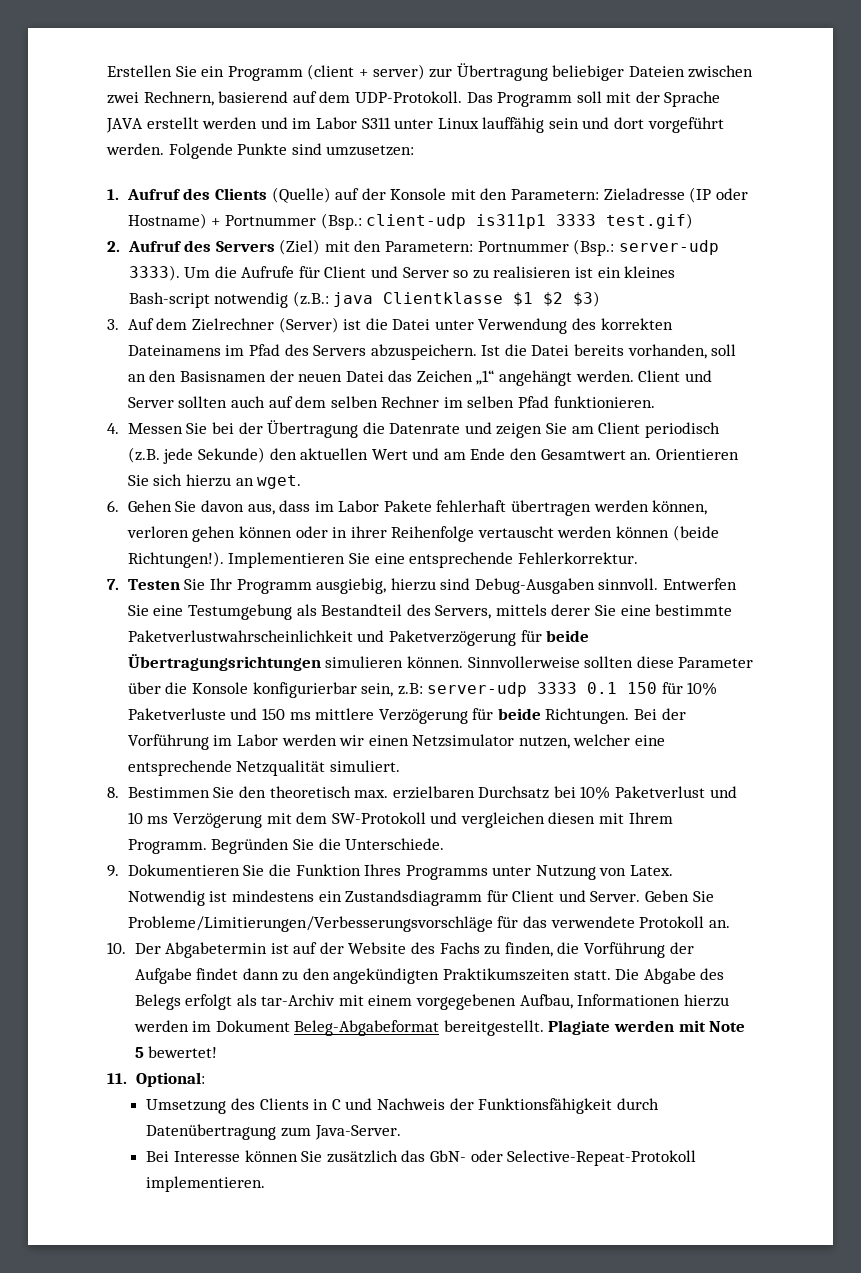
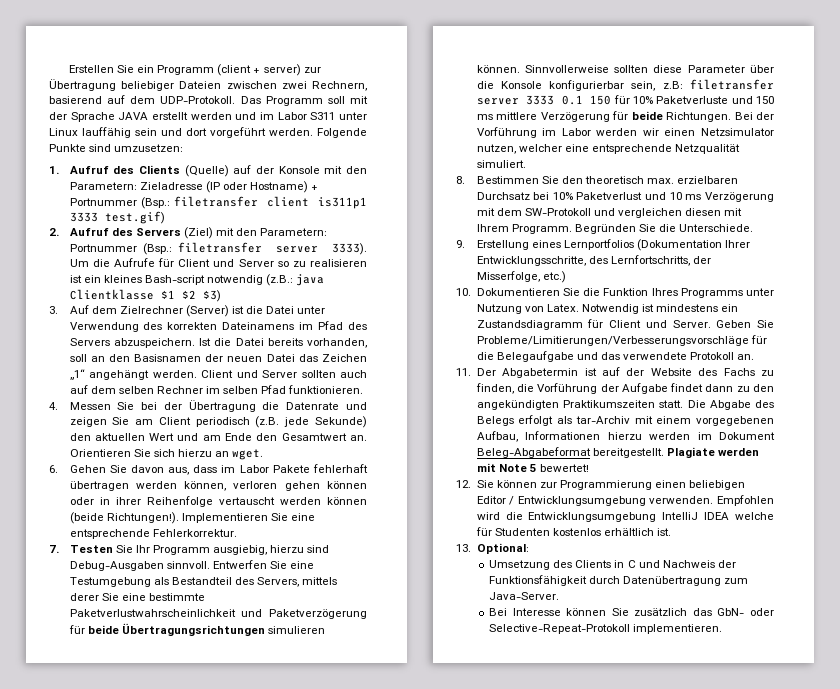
- 1. Aufruf des Clients (Quelle) auf der Konsole mit den Parametern: Zieladresse (IP oder Hostname) + Portnummer (Bsp.: client-udp is311p1 3333 test.gif)
+ 1. Aufruf des Clients (Quelle) auf der Konsole mit den Parametern: Zieladresse (IP oder Hostname) + Portnummer (Bsp.: filetransfer client is311p1 3333 test.gif)
- 2. Aufruf des Servers (Ziel) mit den Parametern: Portnummer (Bsp.: server-udp 3333).
+ 2. Aufruf des Servers (Ziel) mit den Parametern: Portnummer (Bsp.: filetransfer server 3333).
- Sinnvollerweise sollten diese Parameter über die Konsole konfigurierbar sein, z.B: server-udp 3333 0.1 150 für 10% Paketverluste und 150 ms mittlere Verzögerung für beide Richtungen.
+ Sinnvollerweise sollten diese Parameter über die Konsole konfigurierbar sein, z.B: filetransfer server 3333 0.1 150 für 10% Paketverluste und 150 ms mittlere Verzögerung für beide Richtungen.
- 9. Dokumentieren Sie die Funktion Ihres Programms unter Nutzung von Latex.
+ 9. Erstellung eines Lernportfolios (Dokumentation Ihrer Entwicklungsschritte, des Lernfortschritts, der Misserfolge, etc.)
+ 10. Dokumentieren Sie die Funktion Ihres Programms unter Nutzung von Latex.
- Geben Sie Probleme/Limitierungen/Verbesserungsvorschläge für das verwendete Protokoll an.
+ Geben Sie Probleme/Limitierungen/Verbesserungsvorschläge für die Belegaufgabe und das verwendete Protokoll an.
- 10. Der Abgabetermin ist auf der Website des Fachs zu finden, die Vorführung der Aufgabe findet dann zu den angekündigten Praktikumszeiten statt.
+ 11. Der Abgabetermin ist auf der Website des Fachs zu finden, die Vorführung der Aufgabe findet dann zu den angekündigten Praktikumszeiten statt.
- 11. Optional:
+ 12. Sie können zur Programmierung einen beliebigen Editor / Entwicklungsumgebung verwenden. Empfohlen wird die Entwicklungsumgebung IntelliJ IDEA welche für Studenten kostenlos erhältlich ist.
+ 13. Optional:

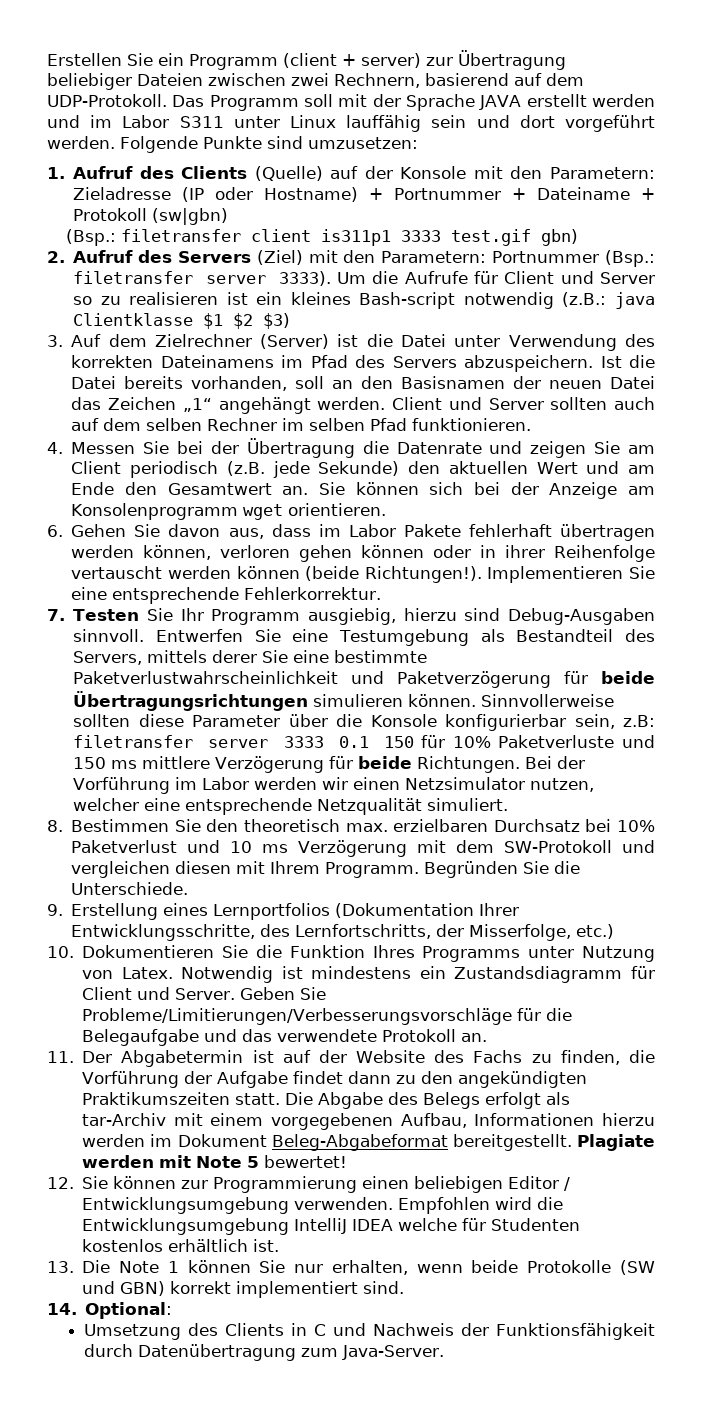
- 1. Aufruf des Clients (Quelle) auf der Konsole mit den Parametern: Zieladresse (IP oder Hostname) + Portnummer (Bsp.: filetransfer client is311p1 3333 test.gif)
+ 1. Aufruf des Clients (Quelle) auf der Konsole mit den Parametern: Zieladresse (IP oder Hostname) + Portnummer + Dateiname + Protokoll (sw|gbn)
+ (Bsp.: filetransfer client is311p1 3333 test.gif gbn)
- Orientieren Sie sich hierzu an wget.
+ Sie können sich bei der Anzeige am Konsolenprogramm wget orientieren.
- 13. Optional:
+ 13. Die Note 1 können Sie nur erhalten, wenn beide Protokolle (SW und GBN) korrekt implementiert sind.
+ 14. Optional:
- Bei Interesse können Sie zusätzlich das GbN- oder Selective-Repeat-Protokoll implementieren.

